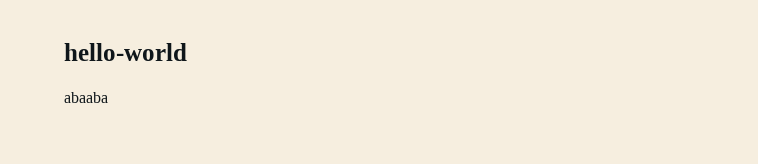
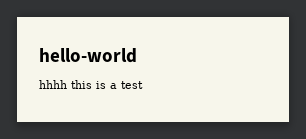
- abaaba
+ hhhh this is a test

